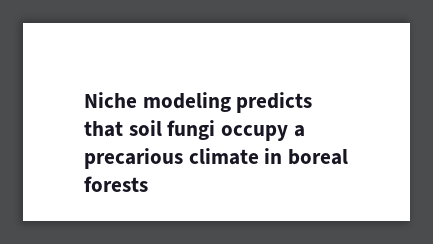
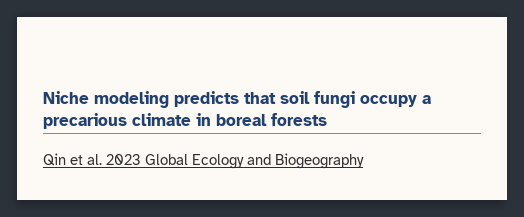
+ Qin et al. 2023 Global Ecology and Biogeography

